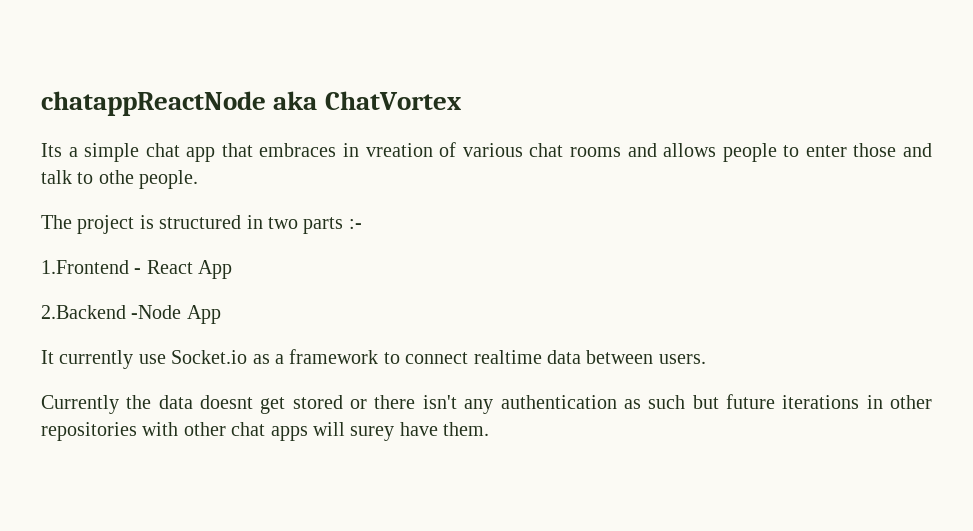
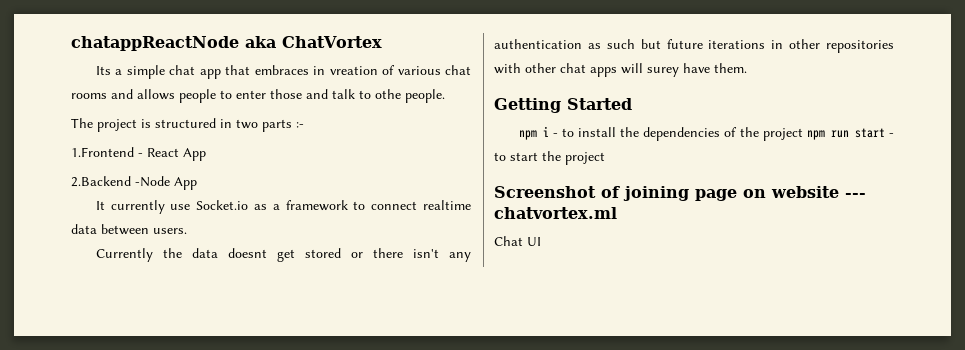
+ Getting Started
+ npm i - to install the dependencies of the project npm run start - to start the project
+ Screenshot of joining page on website --- chatvortex.ml
+ Chat UI

